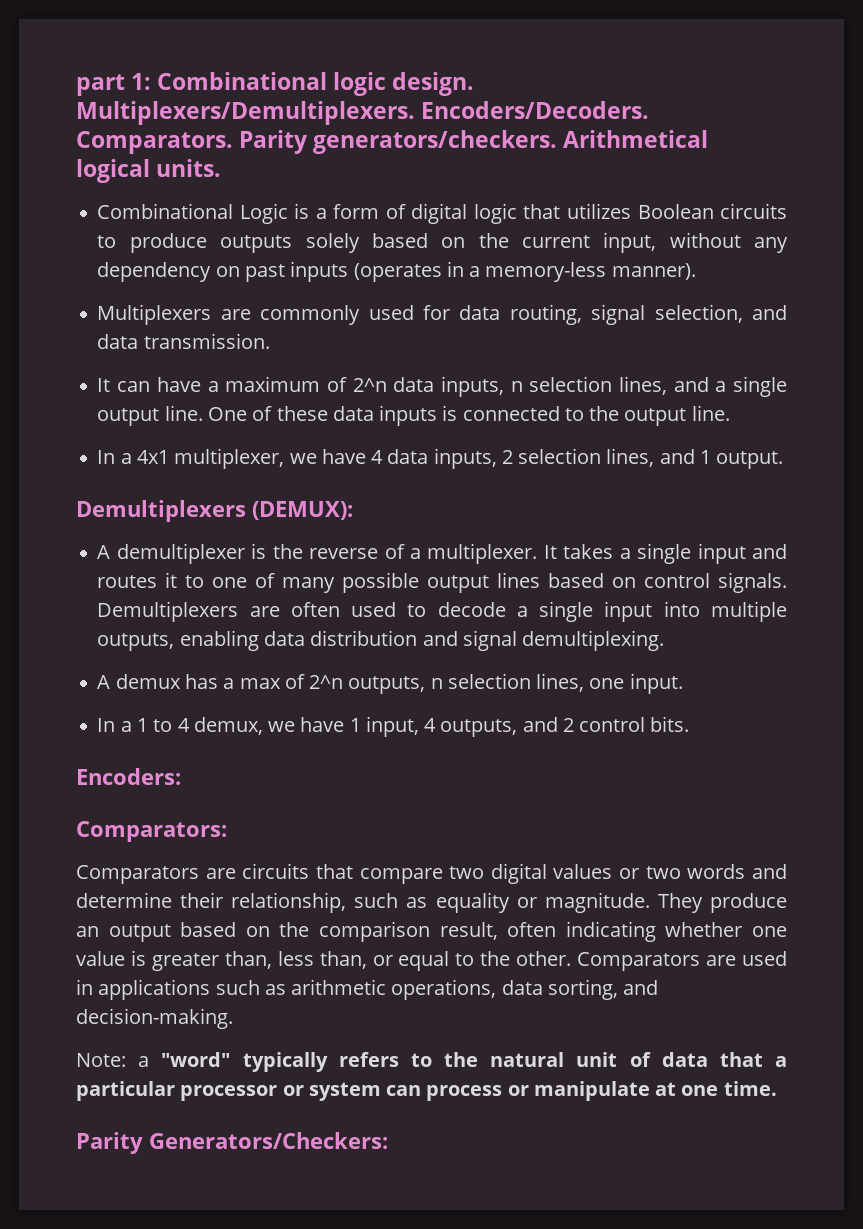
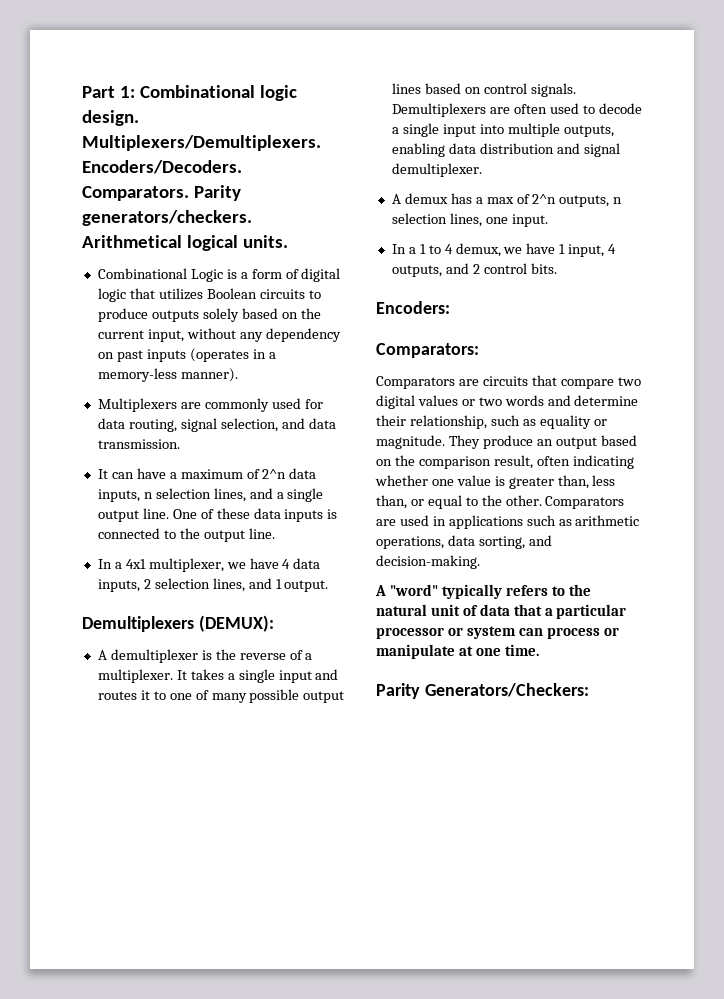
- part 1: Combinational logic design.
+ Part 1: Combinational logic design.
- Demultiplexers are often used to decode a single input into multiple outputs, enabling data distribution and signal demultiplexing.
+ Demultiplexers are often used to decode a single input into multiple outputs, enabling data distribution and signal demultiplexer.
- Note: a "word" typically refers to the natural unit of data that a particular processor or system can process or manipulate at one time.
+ A "word" typically refers to the natural unit of data that a particular processor or system can process or manipulate at one time.

